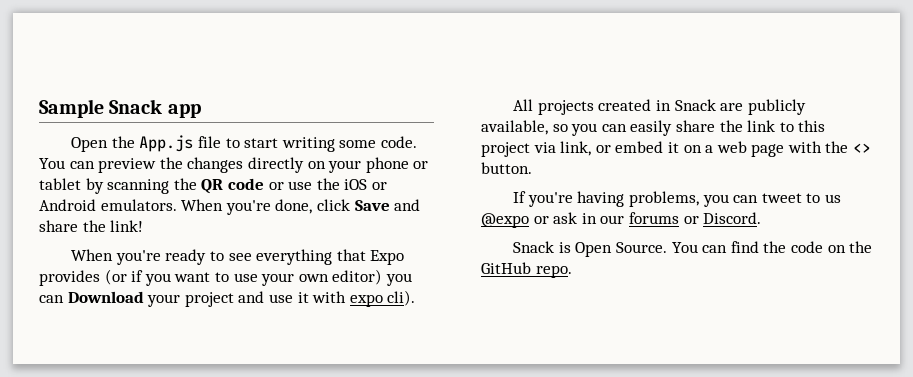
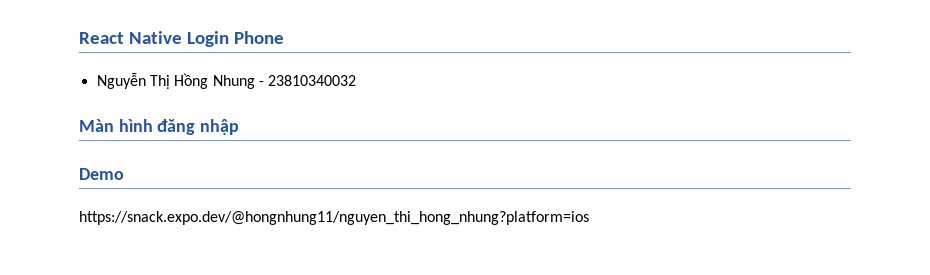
- Sample Snack app
- Open the App.js file to start writing some code. You can preview the changes directly on your phone or tablet by scanning the QR code or use the iOS or Android emulators. When you're done, click Save and share the link!
- When you're ready to see everything that Expo provides (or if you want to use your own editor) you can Download your project and use it with expo cli).
- All projects created in Snack are publicly available, so you can easily share the link to this project via link, or embed it on a web page with the <> button.
- If you're having problems, you can tweet to us @expo or ask in our forums or Discord.
- Snack is Open Source. You can find the code on the GitHub repo.
+ React Native Login Phone
+ Nguyễn Thị Hồng Nhung - 23810340032
+ Màn hình đăng nhập
+ Demo
+ https://snack.expo.dev/@hongnhung11/nguyen_thi_hong_nhung?platform=ios

